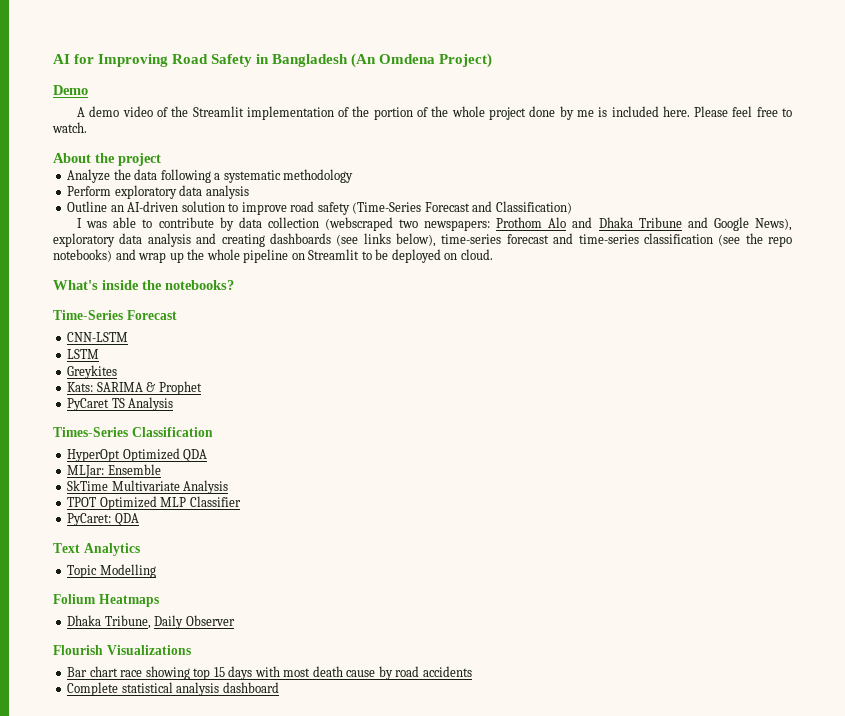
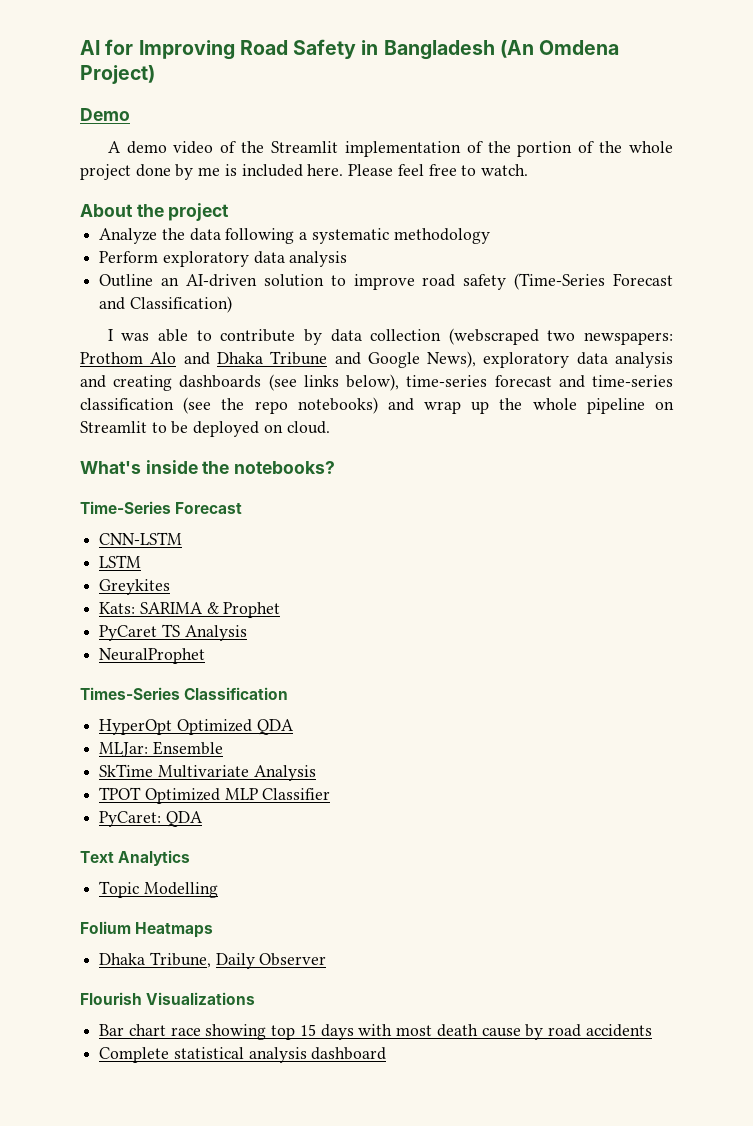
+ NeuralProphet

